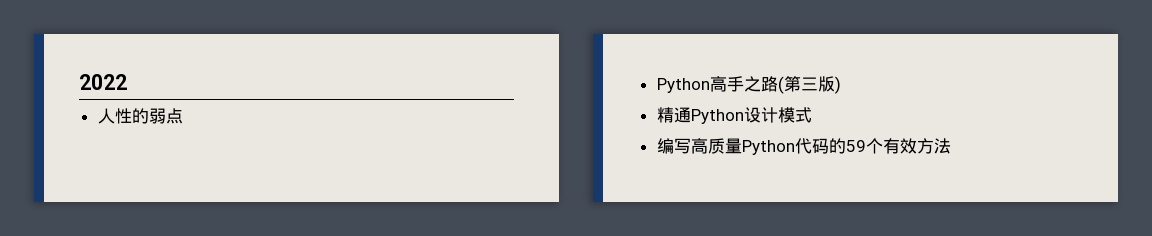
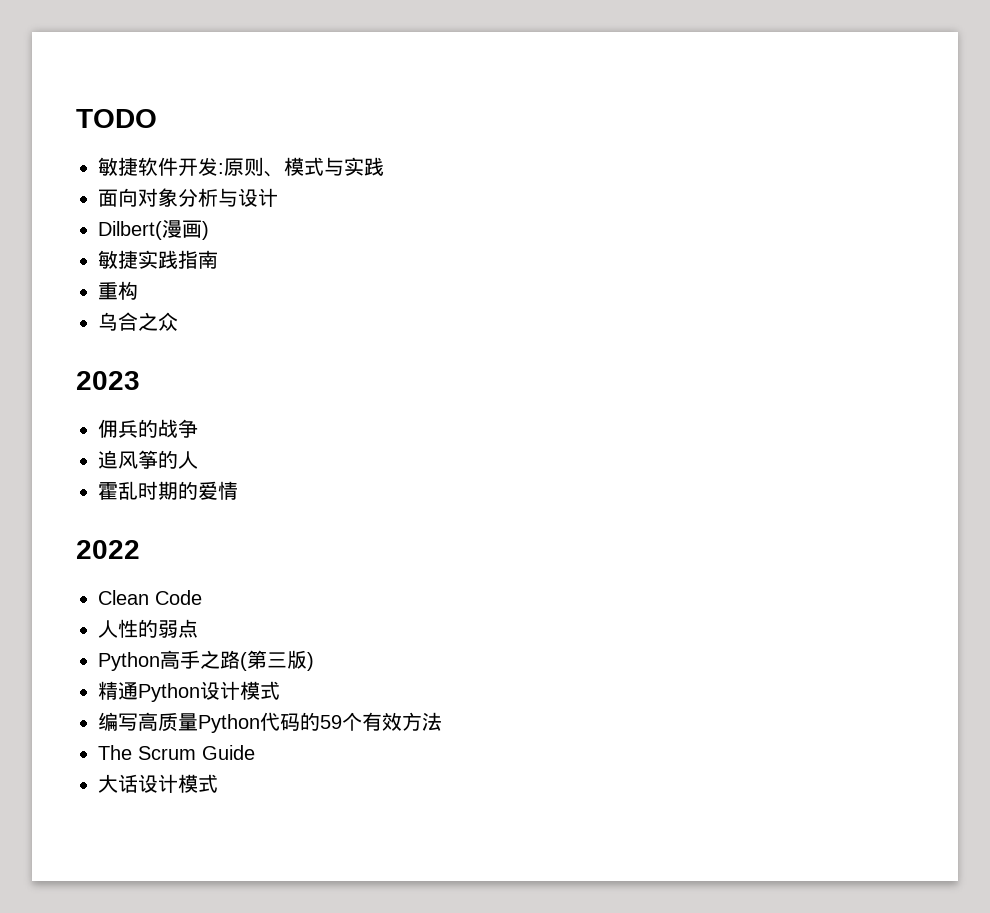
+ TODO
+ 敏捷软件开发:原则、模式与实践
+ 面向对象分析与设计
+ Dilbert(漫画)
+ 敏捷实践指南
+ 重构
+ 乌合之众
+ 2023
+ 佣兵的战争
+ 追风筝的人
+ 霍乱时期的爱情
+ Clean Code
+ The Scrum Guide
+ 大话设计模式

